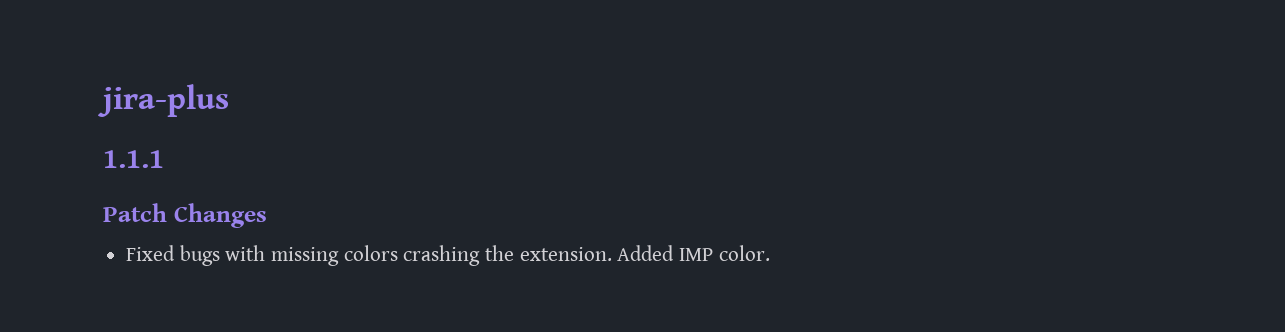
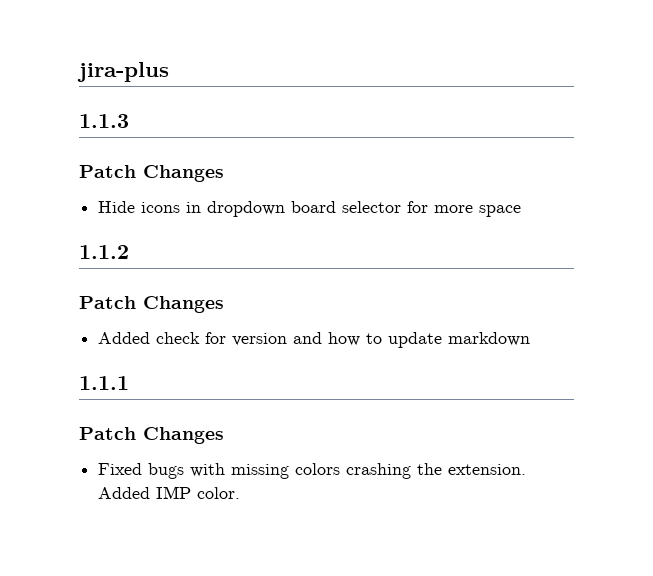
+ 1.1.3
+ Patch Changes
+ Hide icons in dropdown board selector for more space
+ 1.1.2
+ Patch Changes
+ Added check for version and how to update markdown

